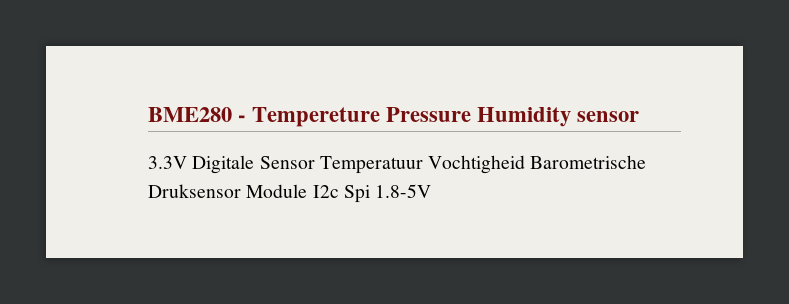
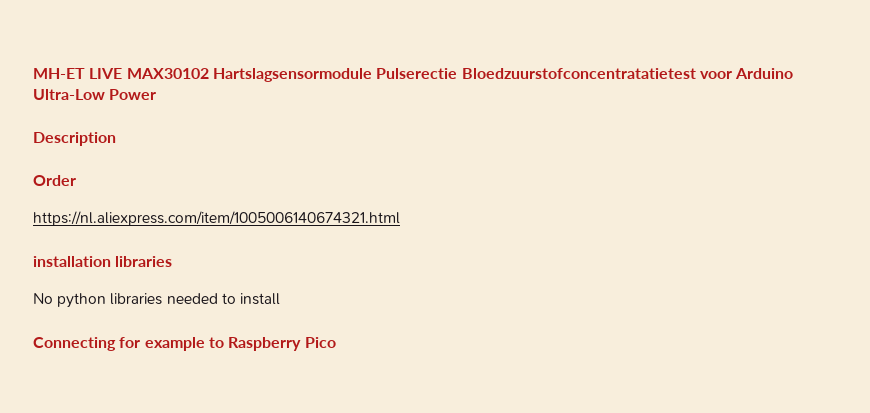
- BME280 - Tempereture Pressure Humidity sensor
- 3.3V Digitale Sensor Temperatuur Vochtigheid Barometrische Druksensor Module I2c Spi 1.8-5V
+ MH-ET LIVE MAX30102 Hartslagsensormodule Pulserectie Bloedzuurstofconcentratatietest voor Arduino Ultra-Low Power
+ Description
+ Order
+ https://nl.aliexpress.com/item/1005006140674321.html
+ installation libraries
+ No python libraries needed to install
+ Connecting for example to Raspberry Pico

